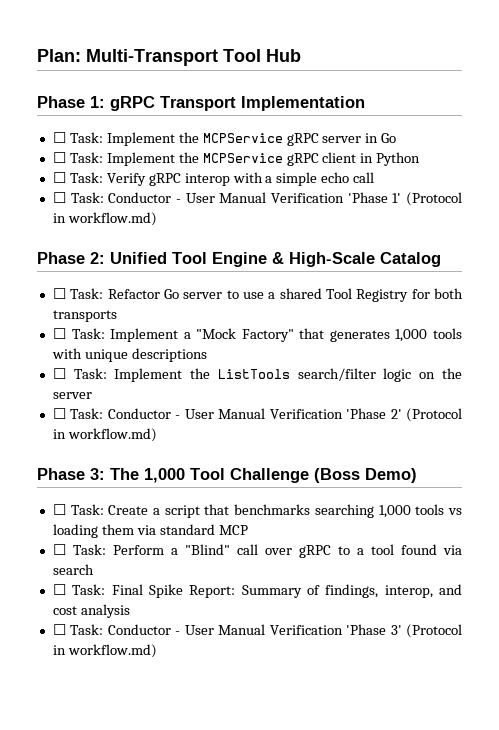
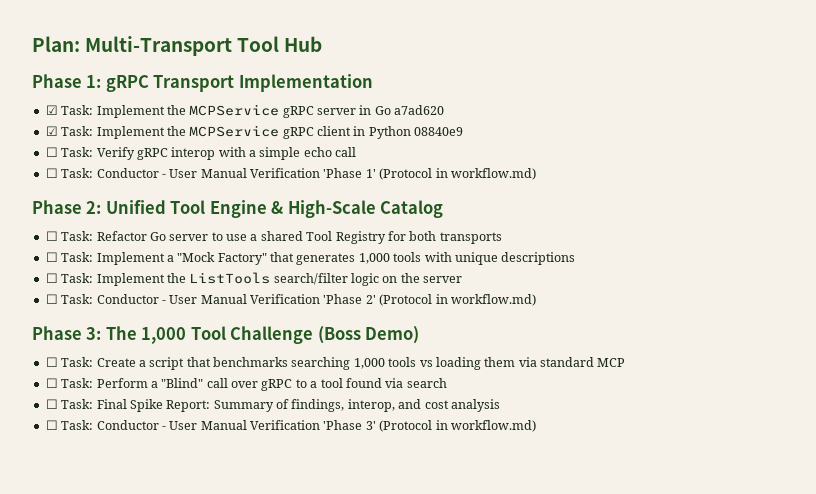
- ☐ Task: Implement the MCPService gRPC server in Go
- ☐ Task: Implement the MCPService gRPC client in Python
+ ☑ Task: Implement the MCPService gRPC server in Go a7ad620
+ ☑ Task: Implement the MCPService gRPC client in Python 08840e9

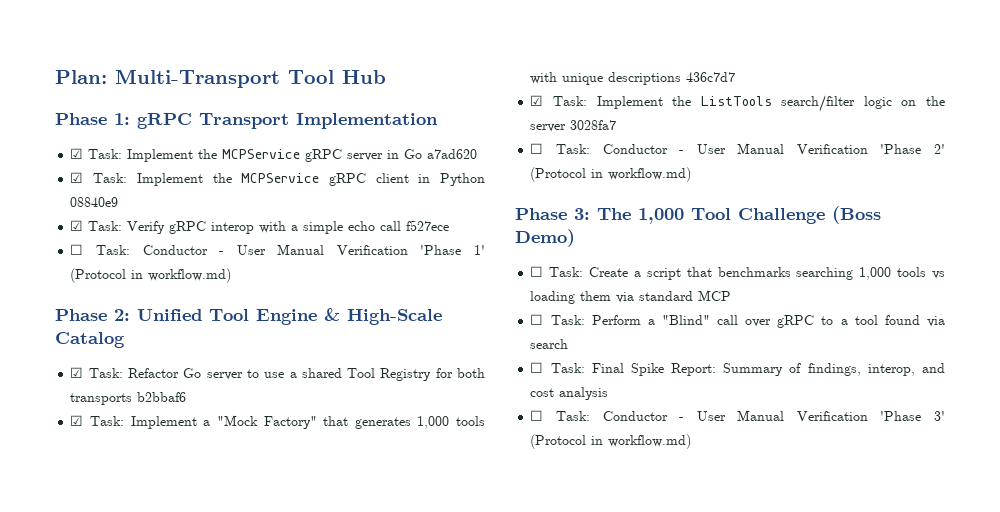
- ☐ Task: Verify gRPC interop with a simple echo call
+ ☑ Task: Verify gRPC interop with a simple echo call f527ece
- ☐ Task: Refactor Go server to use a shared Tool Registry for both transports
- ☐ Task: Implement a "Mock Factory" that generates 1,000 tools with unique descriptions
- ☐ Task: Implement the ListTools search/filter logic on the server
+ ☑ Task: Refactor Go server to use a shared Tool Registry for both transports b2bbaf6
+ ☑ Task: Implement a "Mock Factory" that generates 1,000 tools with unique descriptions 436c7d7
+ ☑ Task: Implement the ListTools search/filter logic on the server 3028fa7

